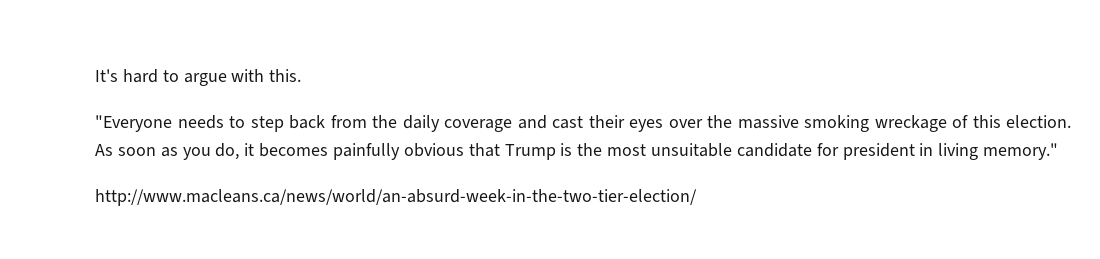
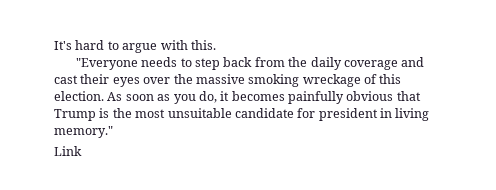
- http://www.macleans.ca/news/world/an-absurd-week-in-the-two-tier-election/
+ Link

